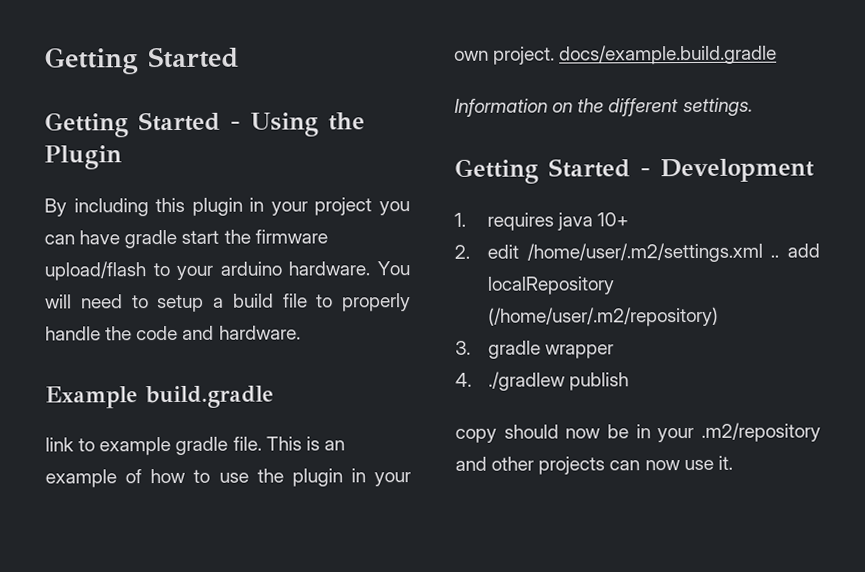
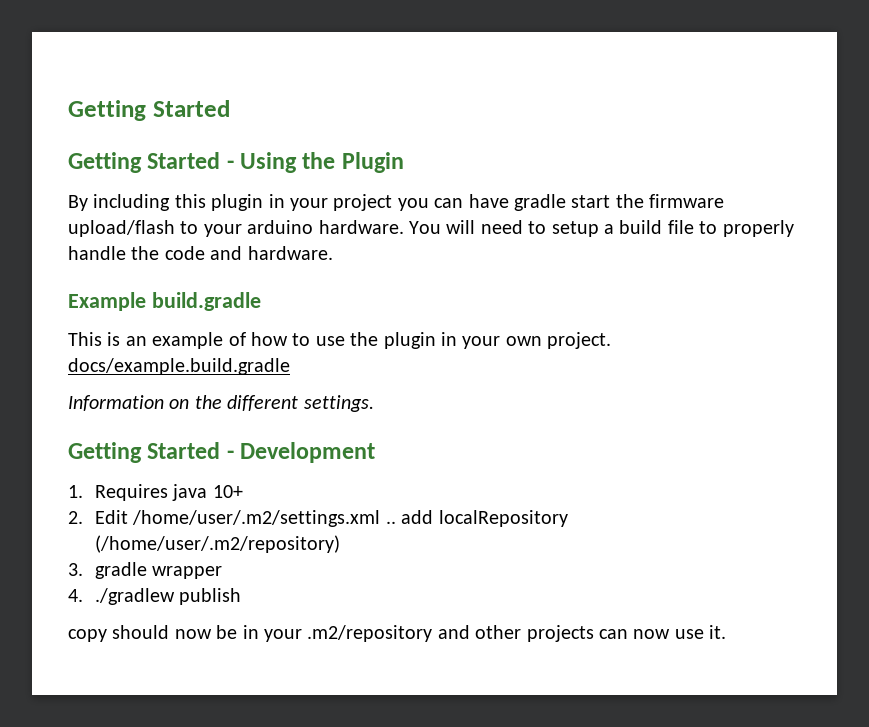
- link to example gradle file.
- 1. requires java 10+
+ 1. Requires java 10+
- 2. edit /home/user/.m2/settings.xml .. add localRepository (/home/user/.m2/repository)
+ 2. Edit /home/user/.m2/settings.xml .. add localRepository (/home/user/.m2/repository)

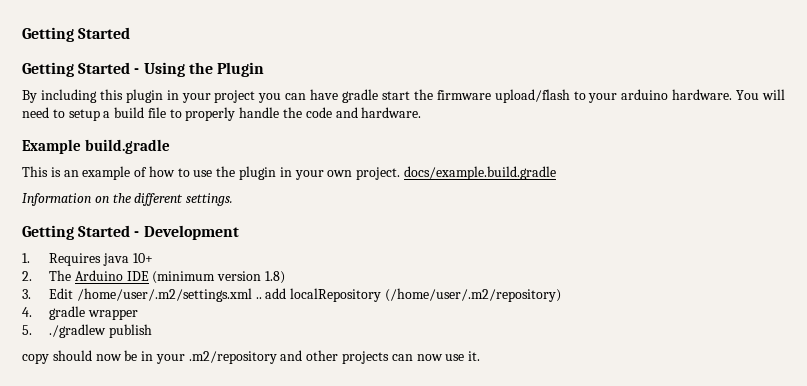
- 2. Edit /home/user/.m2/settings.xml .. add localRepository (/home/user/.m2/repository)
+ 2. The Arduino IDE (minimum version 1.8)
+ 3. Edit /home/user/.m2/settings.xml .. add localRepository (/home/user/.m2/repository)
- 3. gradle wrapper
+ 4. gradle wrapper
- 4. ./gradlew publish
+ 5. ./gradlew publish

